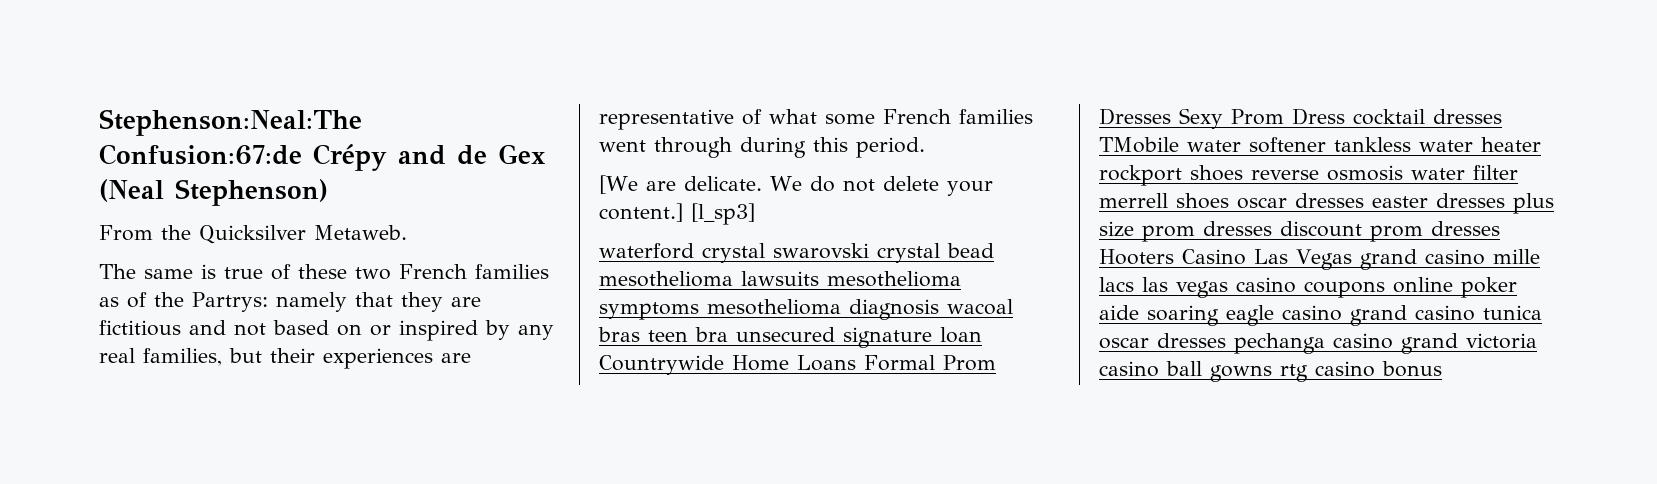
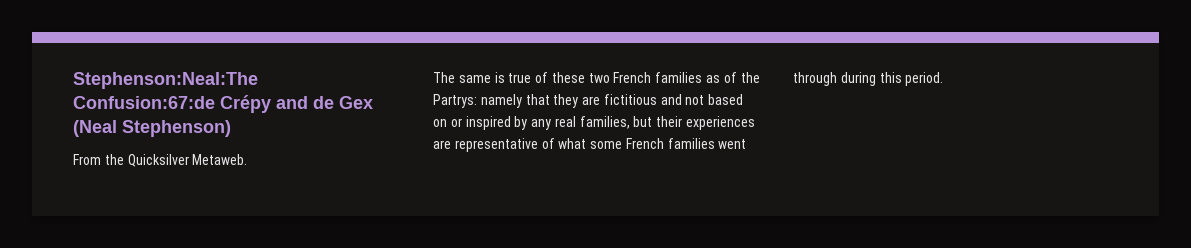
- [We are delicate. We do not delete your content.] [l_sp3]
- waterford crystal swarovski crystal bead mesothelioma lawsuits mesothelioma symptoms mesothelioma diagnosis wacoal bras teen bra unsecured signature loan Countrywide Home Loans Formal Prom Dresses Sexy Prom Dress cocktail dresses TMobile water softener tankless water heater rockport shoes reverse osmosis water filter merrell shoes oscar dresses easter dresses plus size prom dresses discount prom dresses Hooters Casino Las Vegas grand casino mille lacs las vegas casino coupons online poker aide soaring eagle casino grand casino tunica oscar dresses pechanga casino grand victoria casino ball gowns rtg casino bonus

